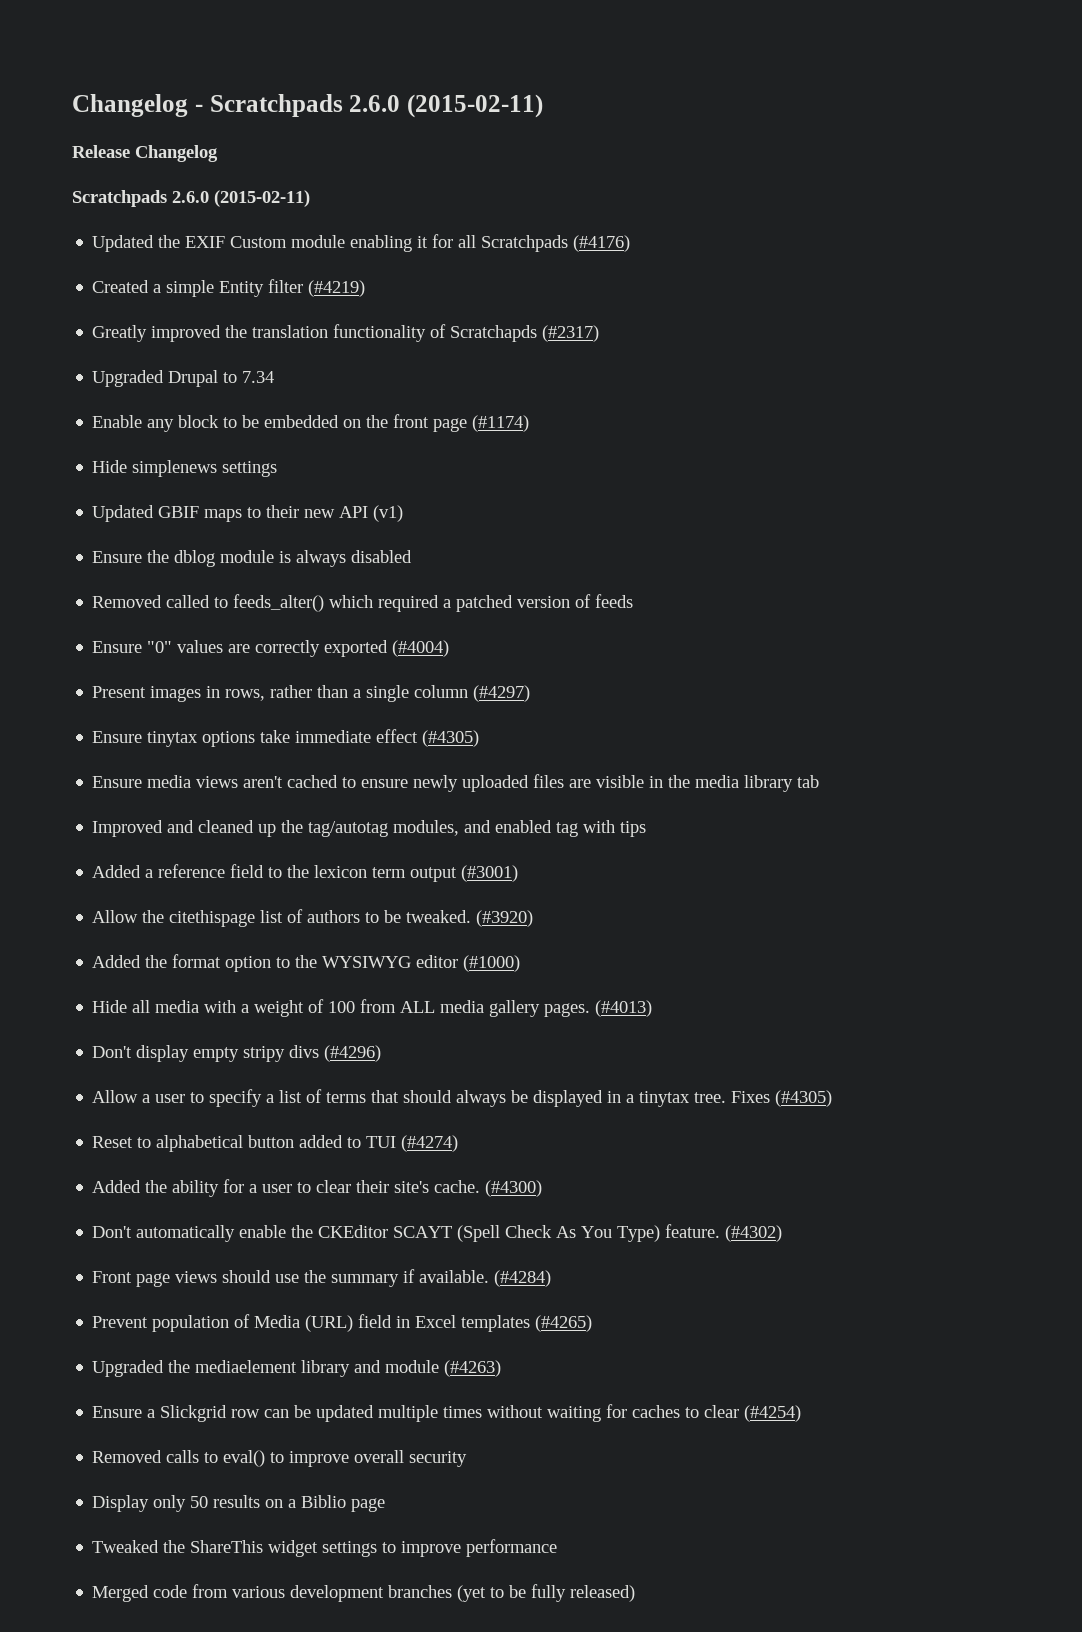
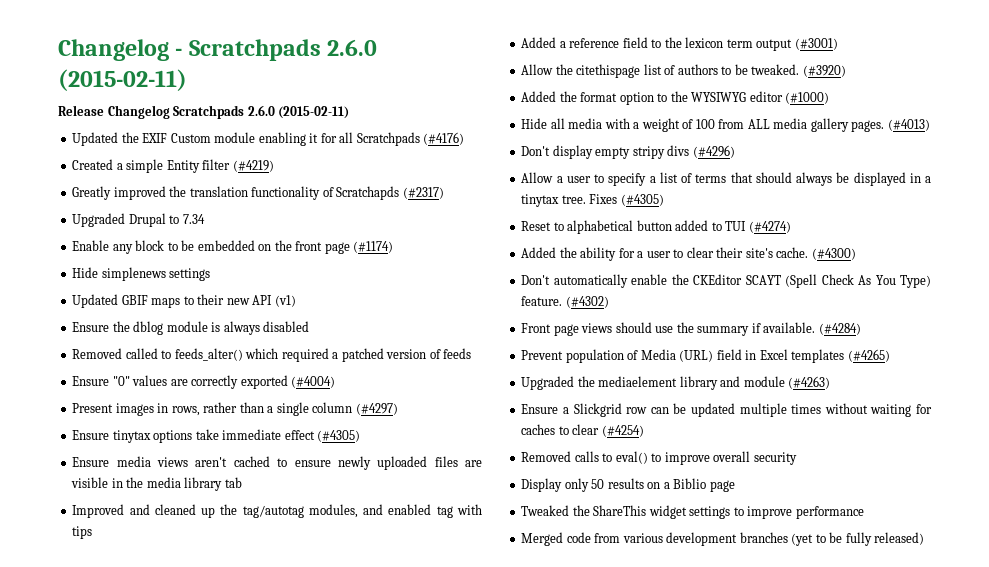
- Release Changelog
- Scratchpads 2.6.0 (2015-02-11)
+ Release Changelog Scratchpads 2.6.0 (2015-02-11)

